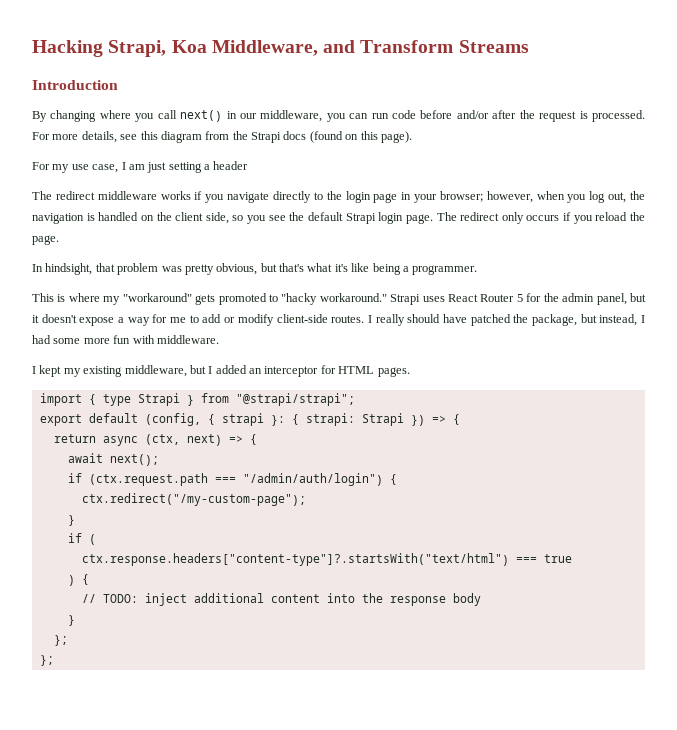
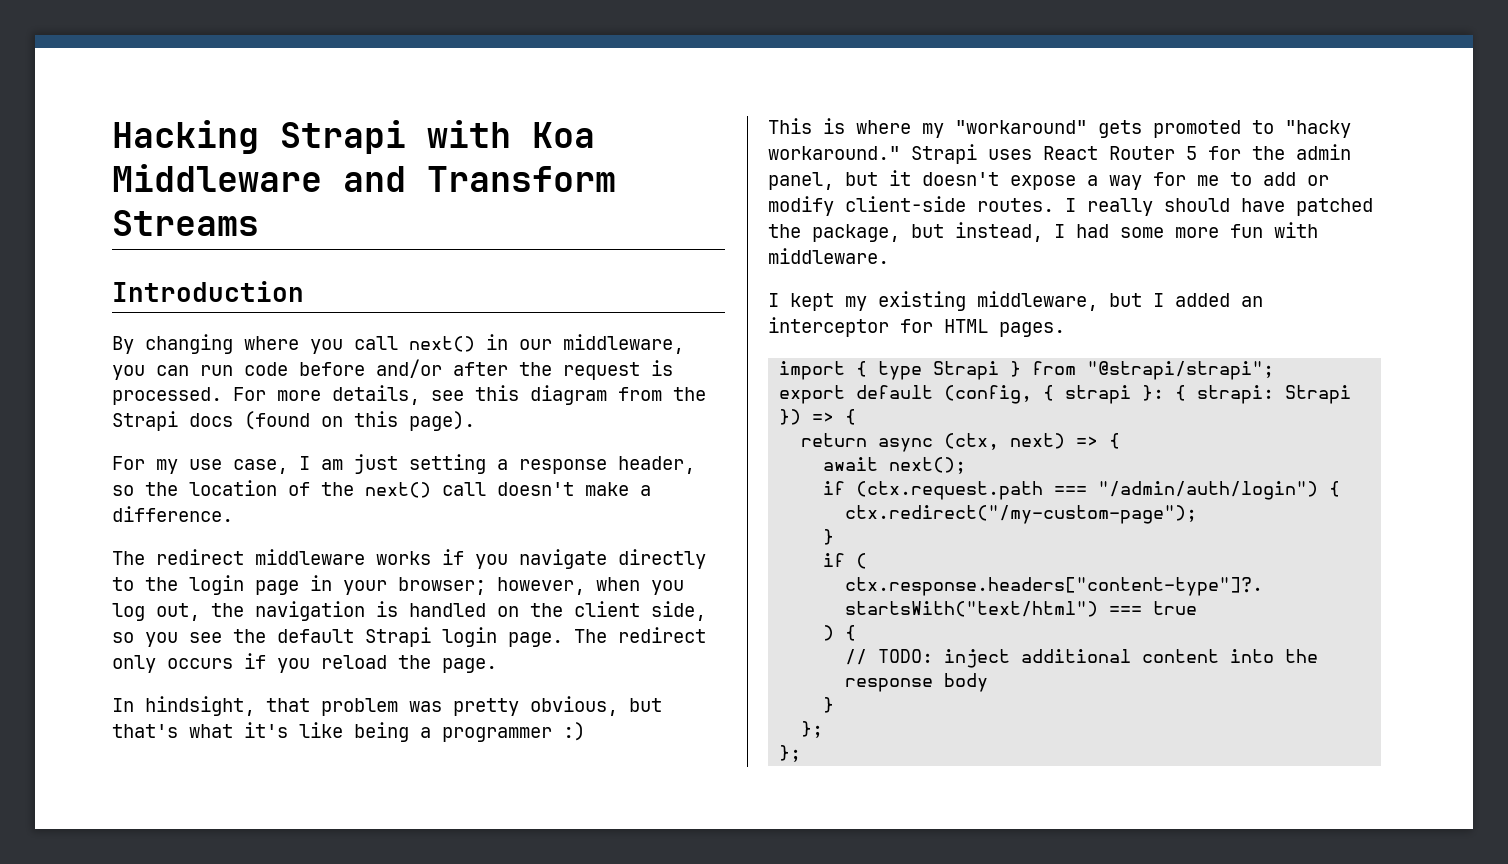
- Hacking Strapi, Koa Middleware, and Transform Streams
+ Hacking Strapi with Koa Middleware and Transform Streams
- For my use case, I am just setting a header
+ For my use case, I am just setting a response header, so the location of the next() call doesn't make a difference.
- In hindsight, that problem was pretty obvious, but that's what it's like being a programmer.
+ In hindsight, that problem was pretty obvious, but that's what it's like being a programmer :)

